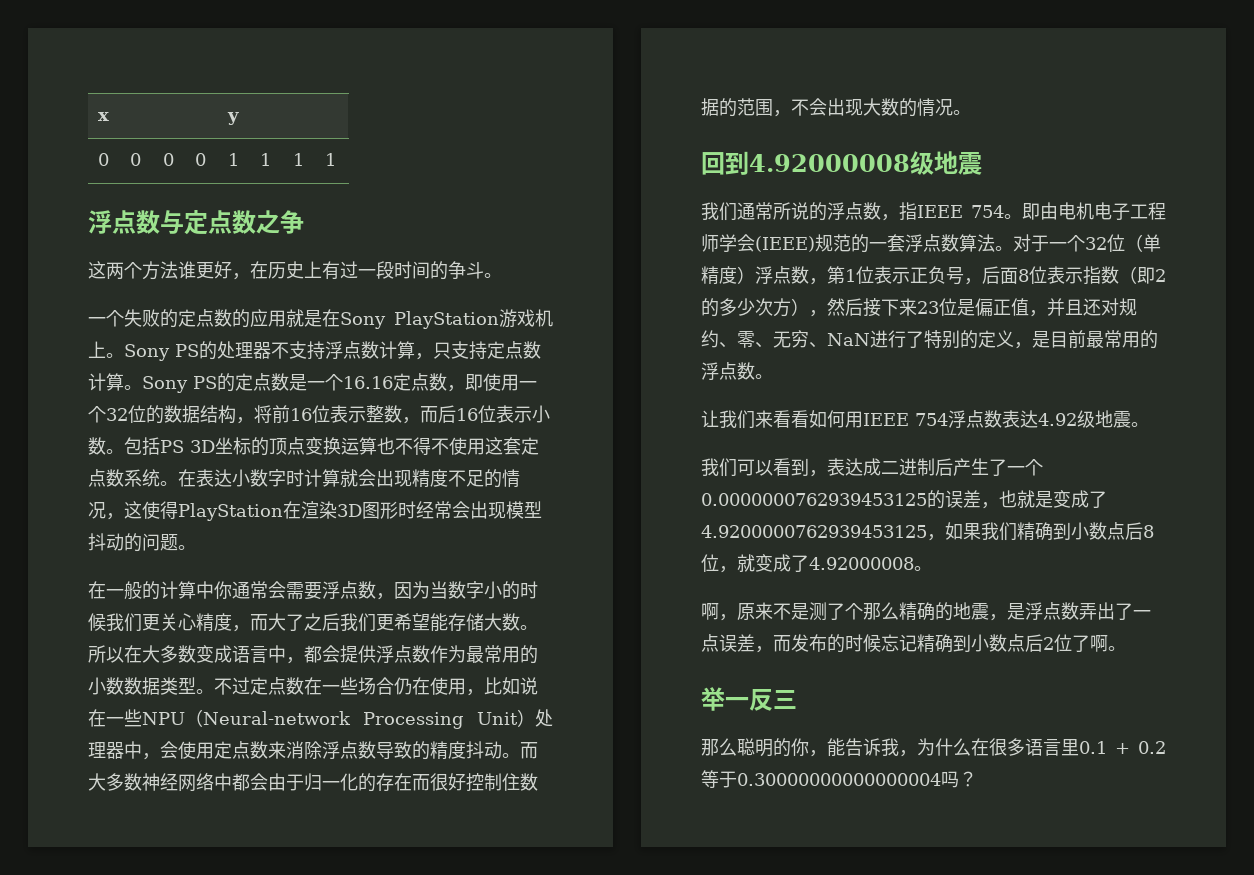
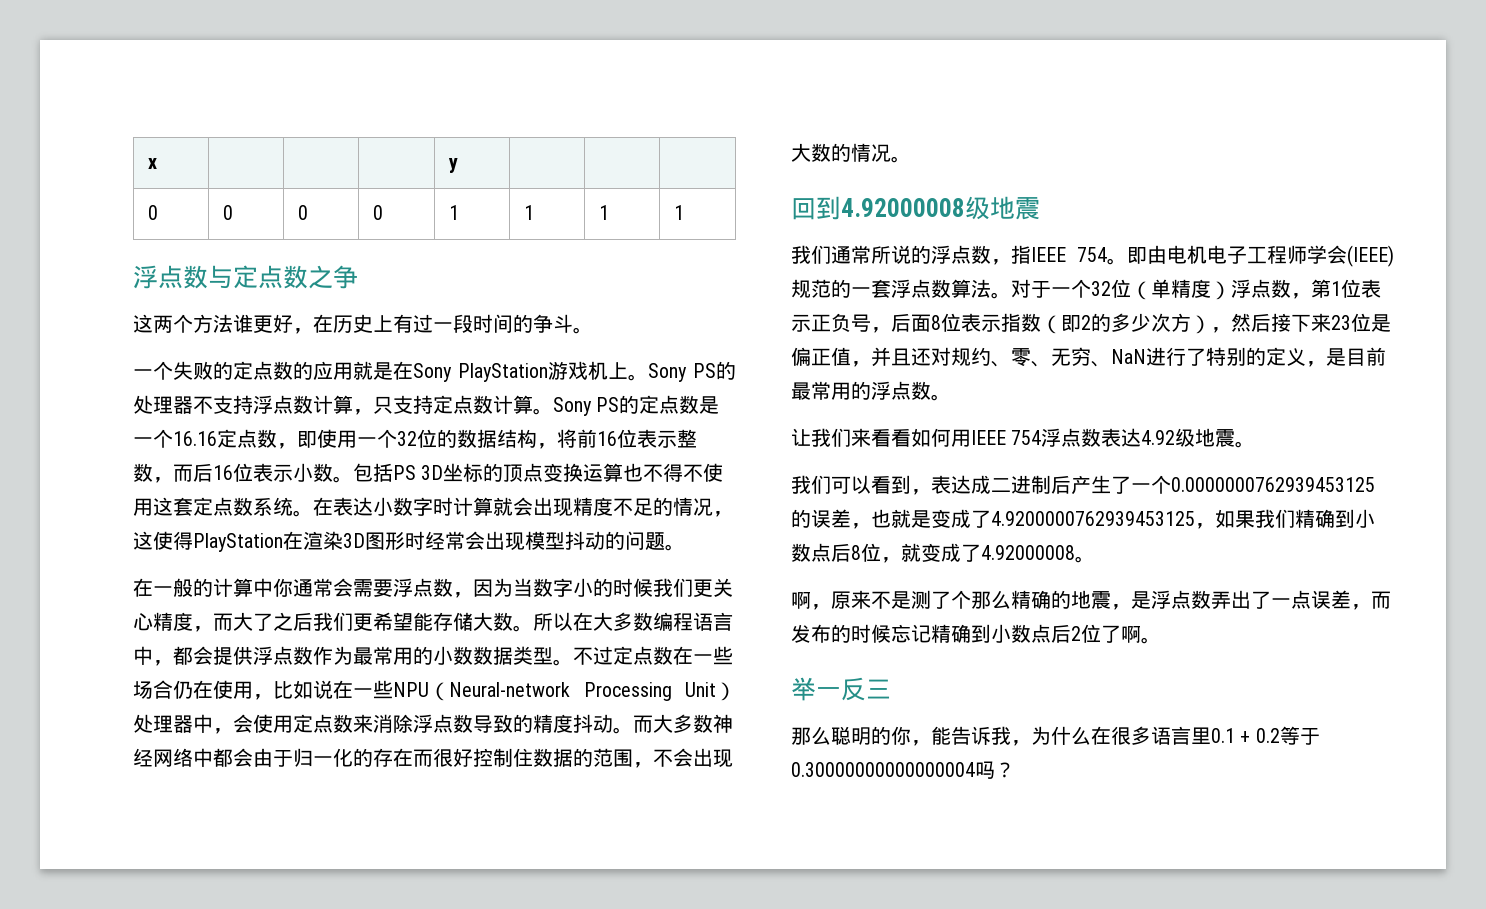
- 所以在大多数变成语言中，都会提供浮点数作为最常用的小数数据类型。
+ 所以在大多数编程语言中，都会提供浮点数作为最常用的小数数据类型。

